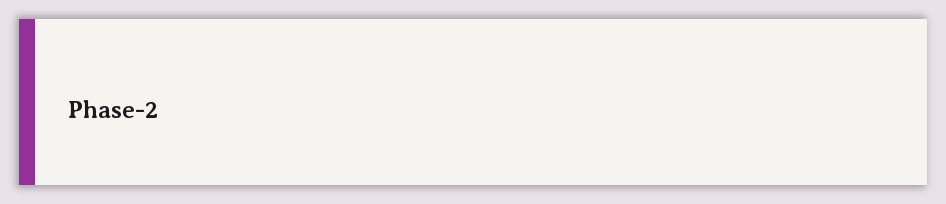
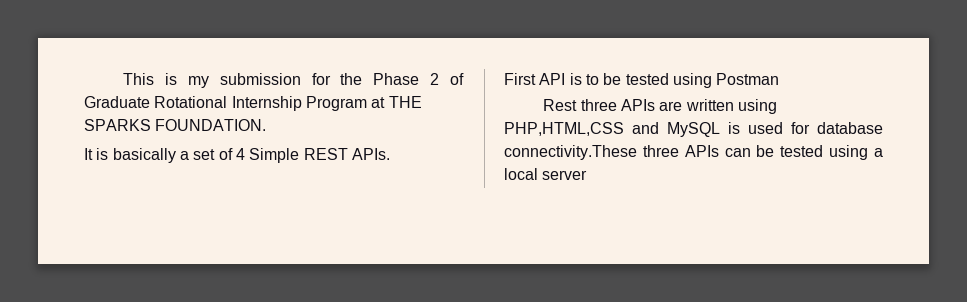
- Phase-2
+ This is my submission for the Phase 2 of Graduate Rotational Internship Program at THE SPARKS FOUNDATION.
+ It is basically a set of 4 Simple REST APIs.
+ First API is to be tested using Postman
+ Rest three APIs are written using PHP,HTML,CSS and MySQL is used for database connectivity.These three APIs can be tested using a local server

